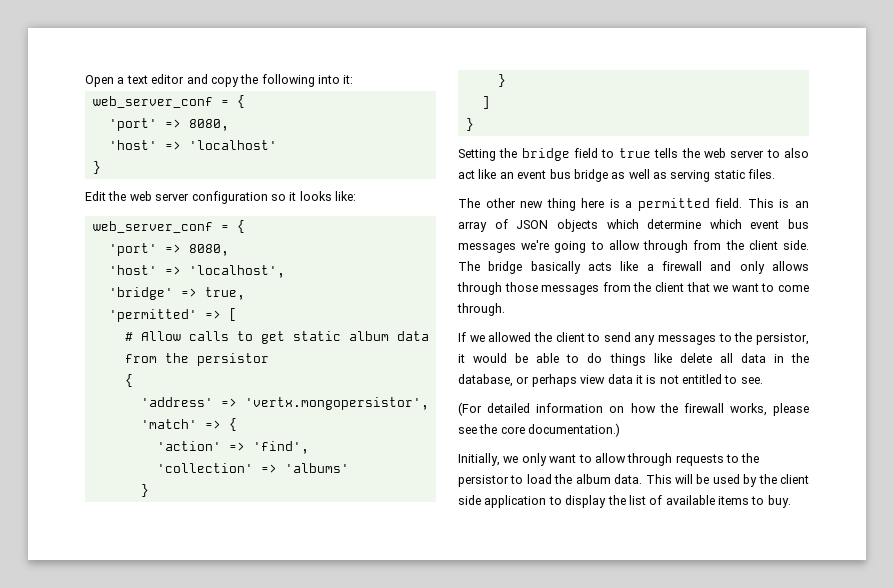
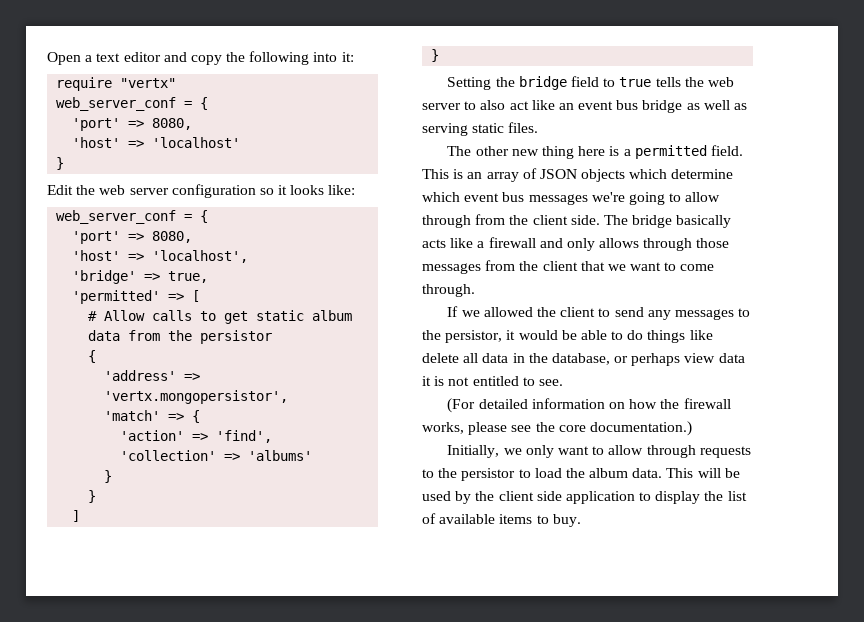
+ require "vertx"

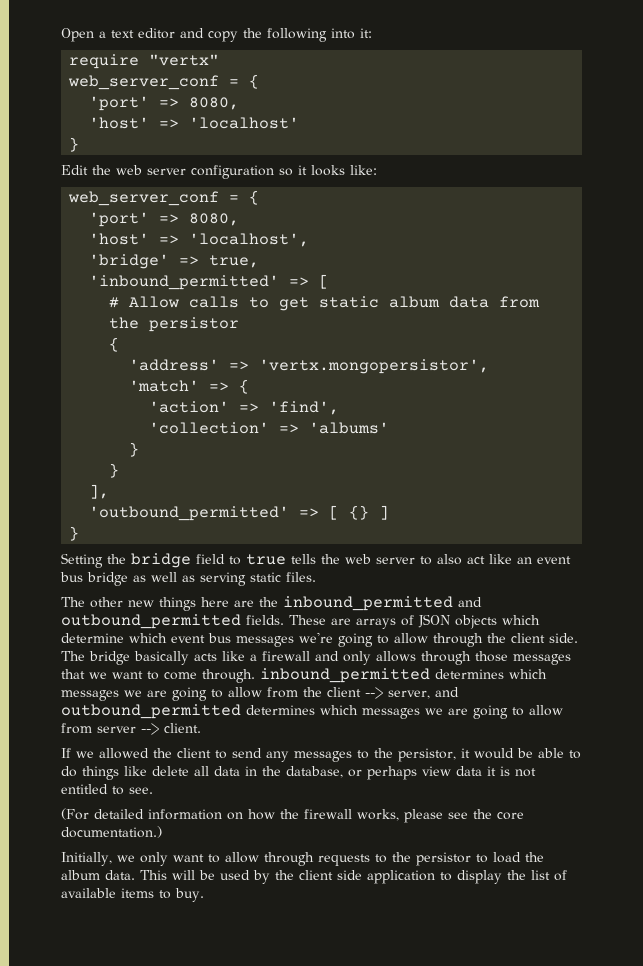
- 'permitted' => [
+ 'inbound_permitted' => [
- ]
+ ],
+ 'outbound_permitted' => [ {} ]
- The other new thing here is a permitted field. This is an array of JSON objects which determine which event bus messages we're going to allow through from the client side.
+ The other new things here are the inbound_permitted and outbound_permitted fields. These are arrays of JSON objects which determine which event bus messages we're going to allow through the client side.
- The bridge basically acts like a firewall and only allows through those messages from the client that we want to come through.
+ The bridge basically acts like a firewall and only allows through those messages that we want to come through. inbound_permitted determines which messages we are going to allow from the client --> server, and outbound_permitted determines which messages we are going to allow from server --> client.

